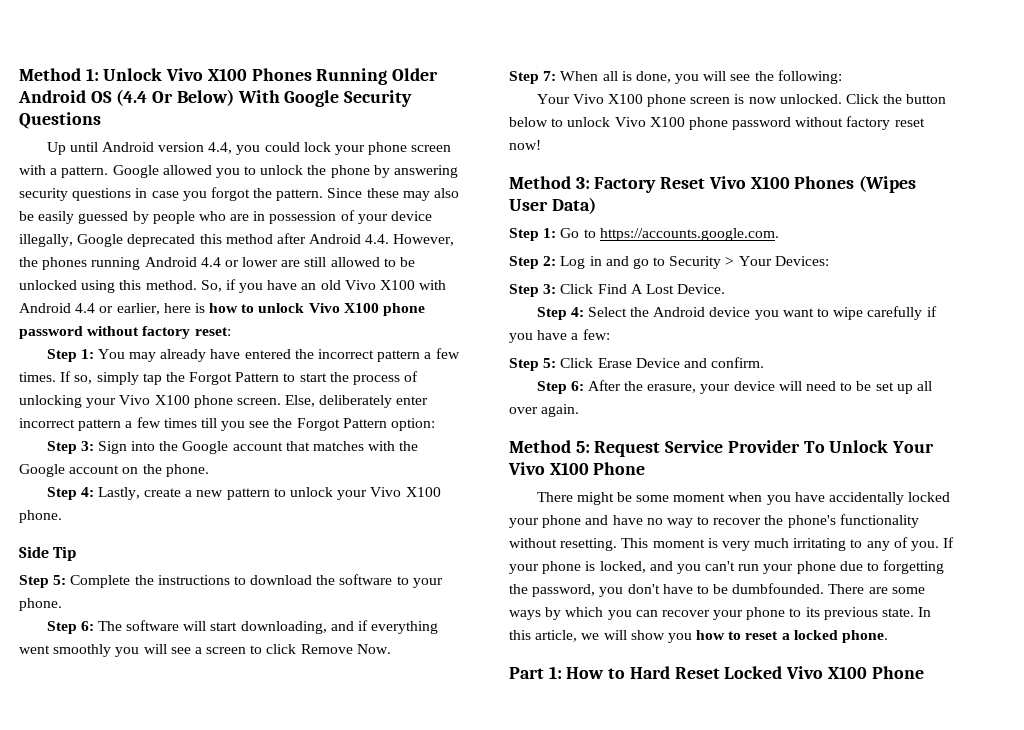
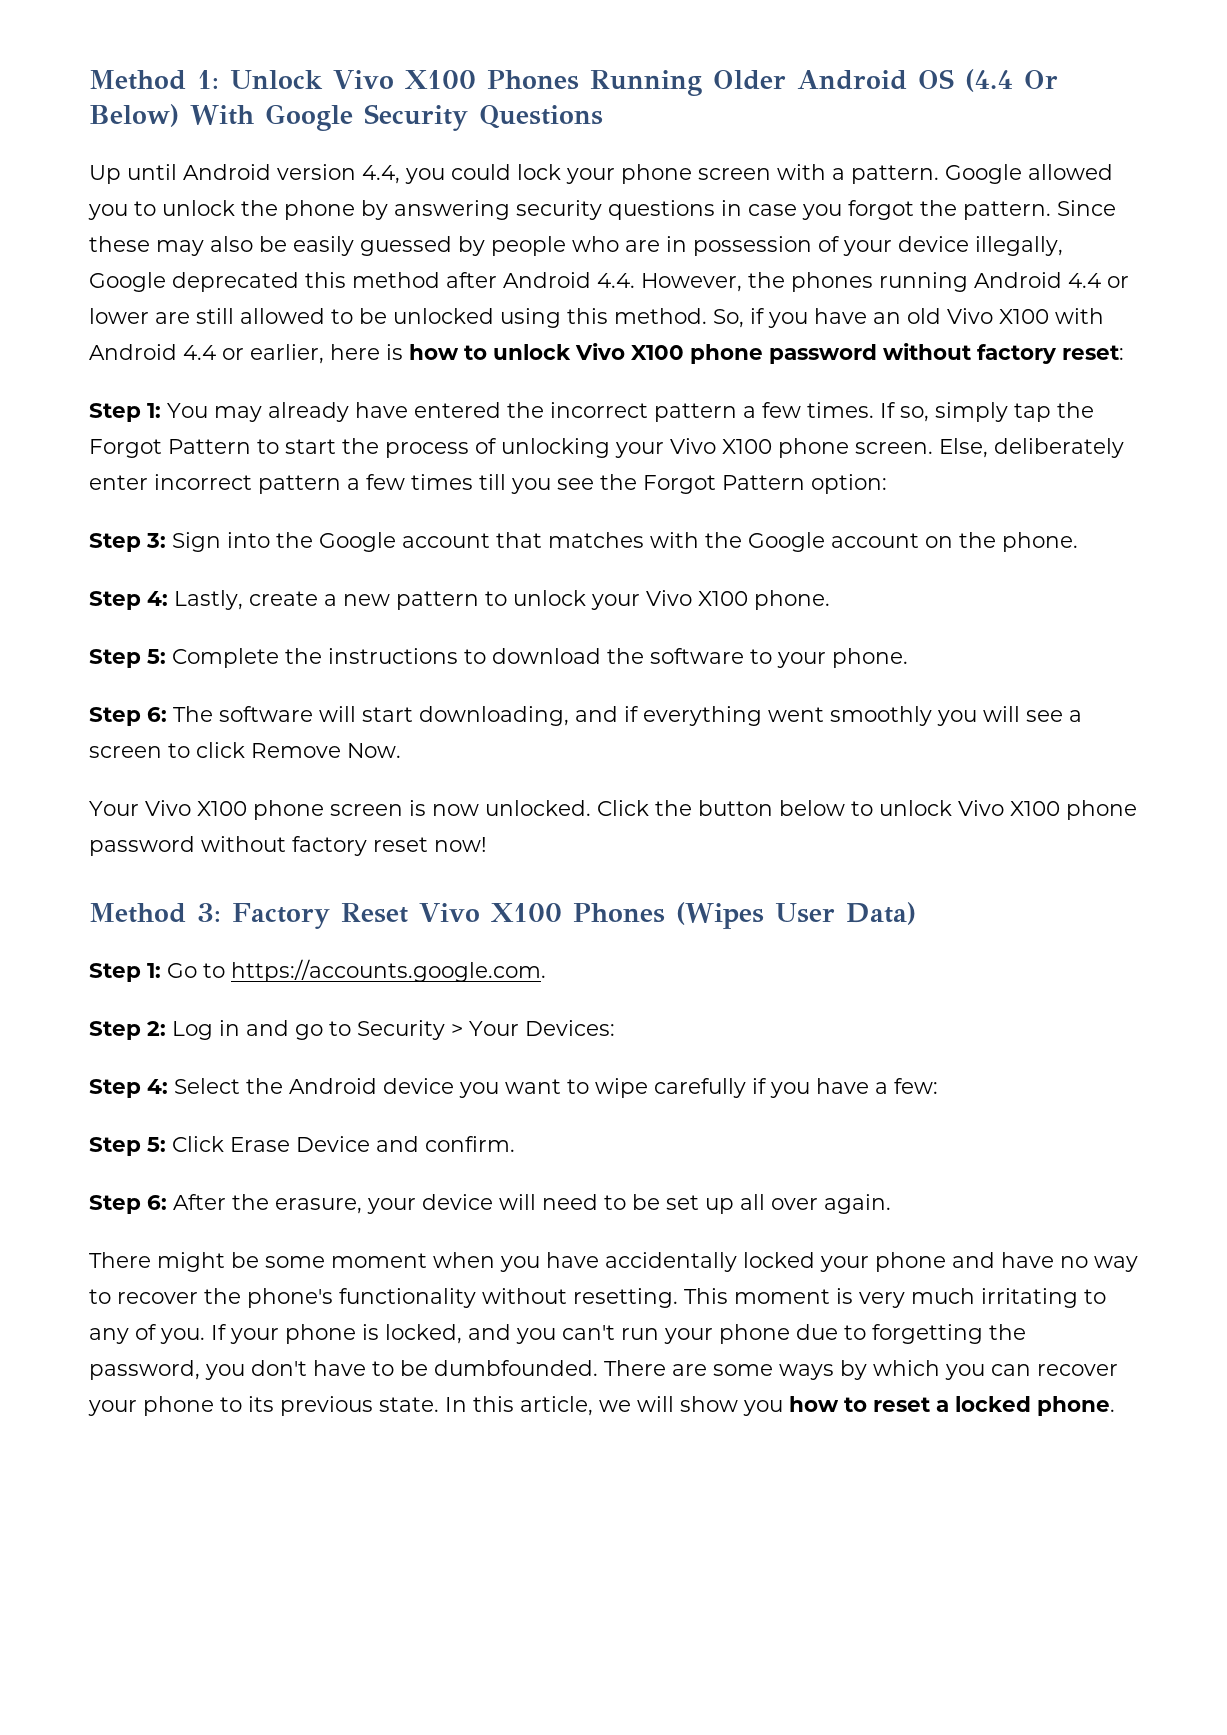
- Side Tip
- Step 7: When all is done, you will see the following:
- Step 3: Click Find A Lost Device.
- Method 5: Request Service Provider To Unlock Your Vivo X100 Phone
- Part 1: How to Hard Reset Locked Vivo X100 Phone

